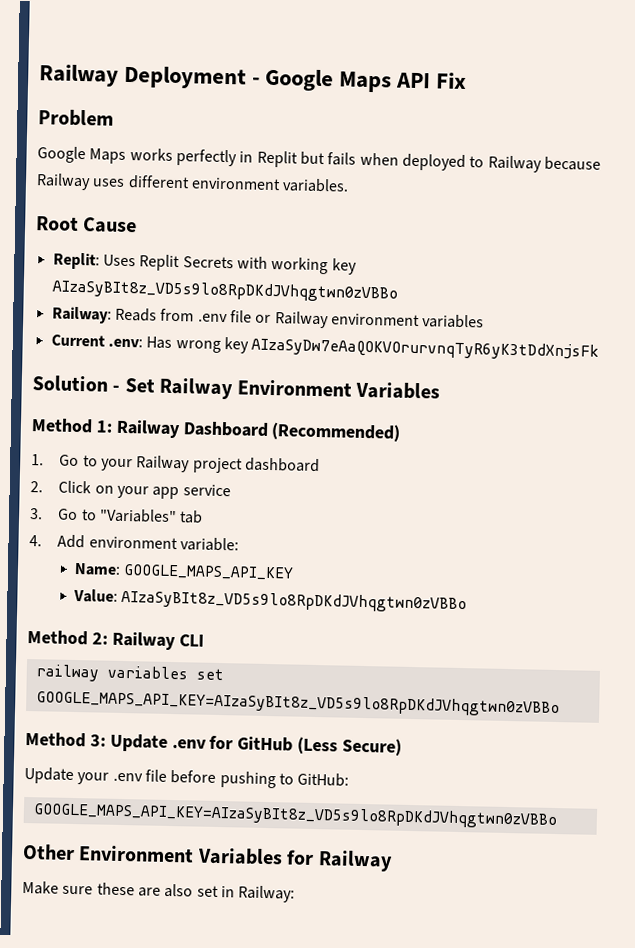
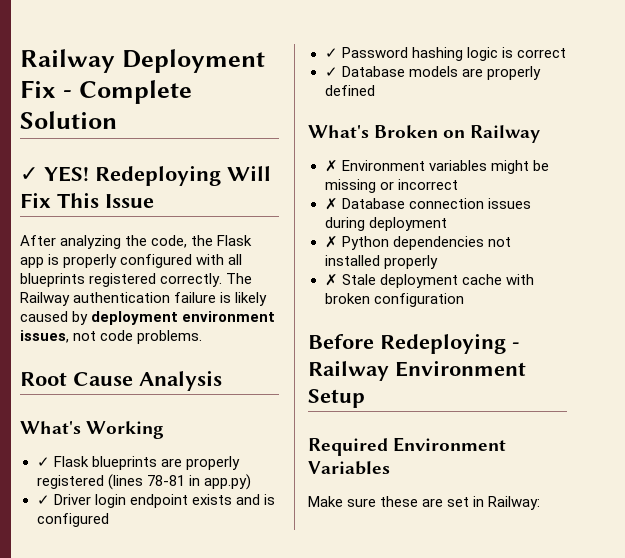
- Railway Deployment - Google Maps API Fix
- Problem
- Google Maps works perfectly in Replit but fails when deployed to Railway because Railway uses different environment variables.
- Root Cause
- Replit: Uses Replit Secrets with working key AIzaSyBIt8z_VD5s9lo8RpDKdJVhqgtwn0zVBBo
- Railway: Reads from .env file or Railway environment variables
- Current .env: Has wrong key AIzaSyDw7eAaQOKVOrurvnqTyR6yK3tDdXnjsFk
- Solution - Set Railway Environment Variables
- Method 1: Railway Dashboard (Recommended)
- 1. Go to your Railway project dashboard
- 2. Click on your app service
- 3. Go to "Variables" tab
- 4. Add environment variable:
- Name: GOOGLE_MAPS_API_KEY
- Value: AIzaSyBIt8z_VD5s9lo8RpDKdJVhqgtwn0zVBBo
- Method 2: Railway CLI
- railway variables set GOOGLE_MAPS_API_KEY=AIzaSyBIt8z_VD5s9lo8RpDKdJVhqgtwn0zVBBo
- Method 3: Update .env for GitHub (Less Secure)
- Update your .env file before pushing to GitHub:
- GOOGLE_MAPS_API_KEY=AIzaSyBIt8z_VD5s9lo8RpDKdJVhqgtwn0zVBBo
- Other Environment Variables for Railway
+ Railway Deployment Fix - Complete Solution
+ ✓ YES! Redeploying Will Fix This Issue
+ After analyzing the code, the Flask app is properly configured with all blueprints registered correctly. The Railway authentication failure is likely caused by deployment environment issues, not code problems.
+ Root Cause Analysis
+ What's Working
+ ✓ Flask blueprints are properly registered (lines 78-81 in app.py)
+ ✓ Driver login endpoint exists and is configured
+ ✓ Password hashing logic is correct
+ ✓ Database models are properly defined
+ What's Broken on Railway
+ ✗ Environment variables might be missing or incorrect
+ ✗ Database connection issues during deployment
+ ✗ Python dependencies not installed properly
+ ✗ Stale deployment cache with broken configuration
+ Before Redeploying - Railway Environment Setup
+ Required Environment Variables
- Make sure these are also set in Railway:
+ Make sure these are set in Railway:

